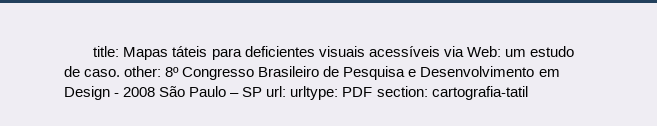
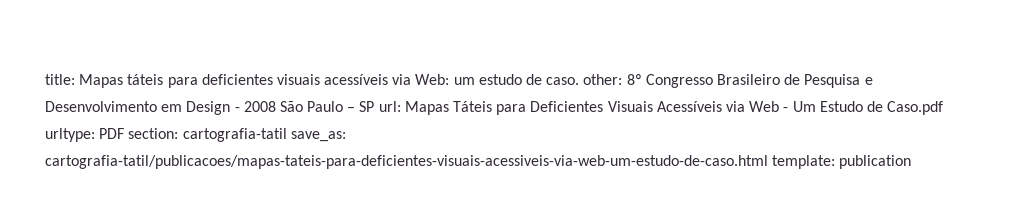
- title: Mapas táteis para deficientes visuais acessíveis via Web: um estudo de caso. other: 8º Congresso Brasileiro de Pesquisa e Desenvolvimento em Design - 2008 São Paulo – SP url: urltype: PDF section: cartografia-tatil
+ title: Mapas táteis para deficientes visuais acessíveis via Web: um estudo de caso. other: 8º Congresso Brasileiro de Pesquisa e Desenvolvimento em Design - 2008 São Paulo – SP url: Mapas Táteis para Deficientes Visuais Acessíveis via Web - Um Estudo de Caso.pdf urltype: PDF section: cartografia-tatil save_as: cartografia-tatil/publicacoes/mapas-tateis-para-deficientes-visuais-acessiveis-via-web-um-estudo-de-caso.html template: publication

